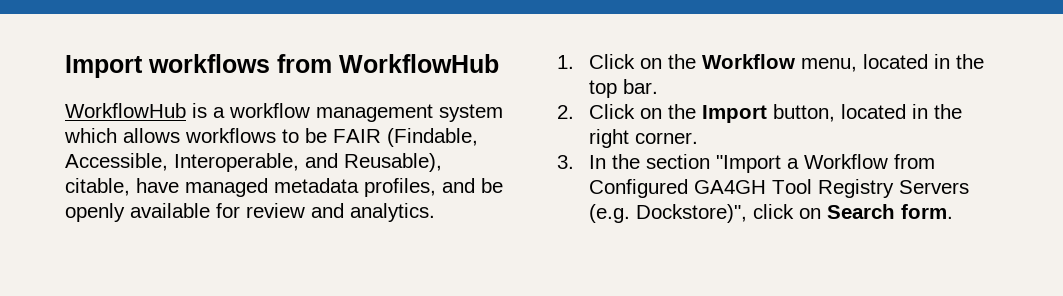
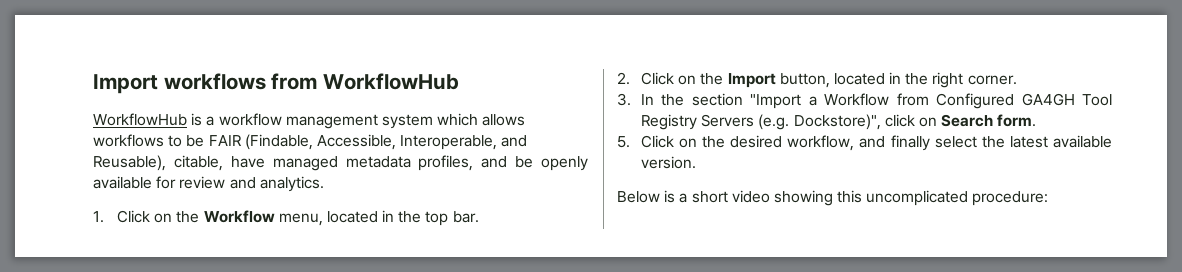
+ 5. Click on the desired workflow, and finally select the latest available version.
+ Below is a short video showing this uncomplicated procedure:

